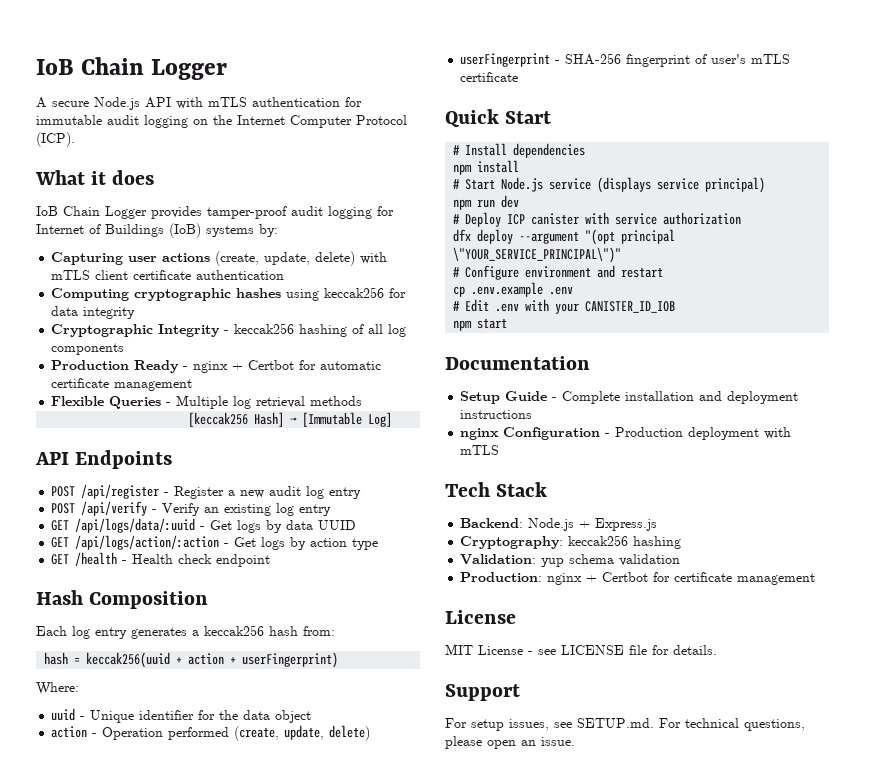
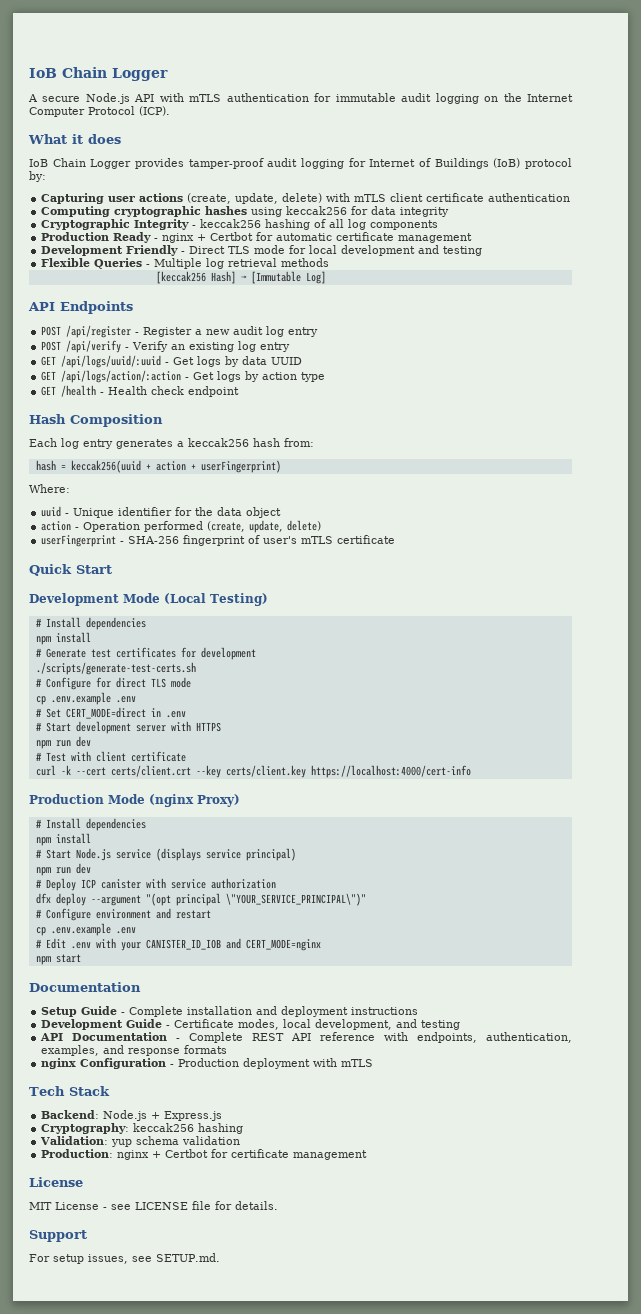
- IoB Chain Logger provides tamper-proof audit logging for Internet of Buildings (IoB) systems by:
+ IoB Chain Logger provides tamper-proof audit logging for Internet of Buildings (IoB) protocol by:
+ Development Friendly - Direct TLS mode for local development and testing
- GET /api/logs/data/:uuid - Get logs by data UUID
+ GET /api/logs/uuid/:uuid - Get logs by data UUID
+ Development Mode (Local Testing)
+ # Install dependencies
+ npm install
+ # Generate test certificates for development
+ ./scripts/generate-test-certs.sh
+ # Configure for direct TLS mode
+ cp .env.example .env
+ # Set CERT_MODE=direct in .env
+ # Start development server with HTTPS
+ npm run dev
+ # Test with client certificate
+ curl -k --cert certs/client.crt --key certs/client.key https://localhost:4000/cert-info
+ Production Mode (nginx Proxy)
- # Edit .env with your CANISTER_ID_IOB
+ # Edit .env with your CANISTER_ID_IOB and CERT_MODE=nginx
+ Development Guide - Certificate modes, local development, and testing
+ API Documentation - Complete REST API reference with endpoints, authentication, examples, and response formats
- For setup issues, see SETUP.md. For technical questions, please open an issue.
+ For setup issues, see SETUP.md.

